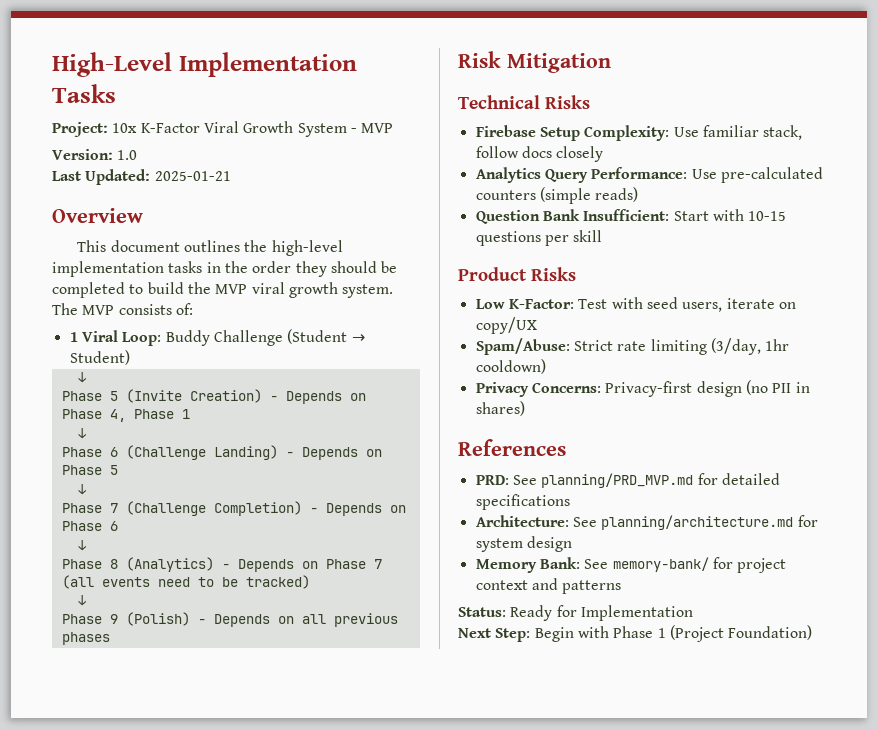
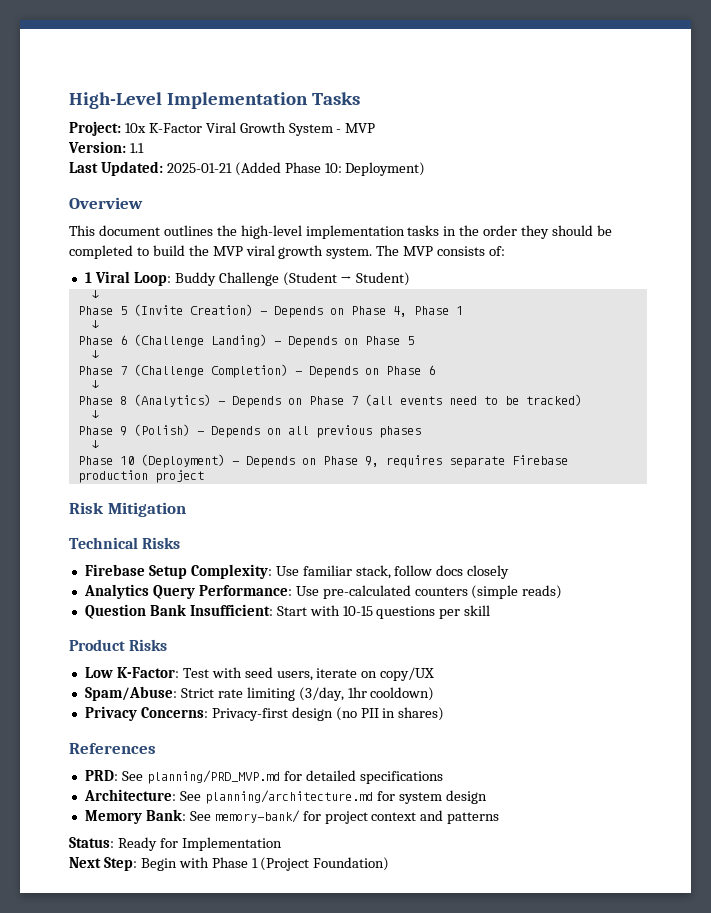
- Version: 1.0
+ Version: 1.1
- Last Updated: 2025-01-21
+ Last Updated: 2025-01-21 (Added Phase 10: Deployment)
  Phase 9 (Polish) - Depends on all previous phases
+ ↓
+ Phase 10 (Deployment) - Depends on Phase 9, requires separate Firebase production project

